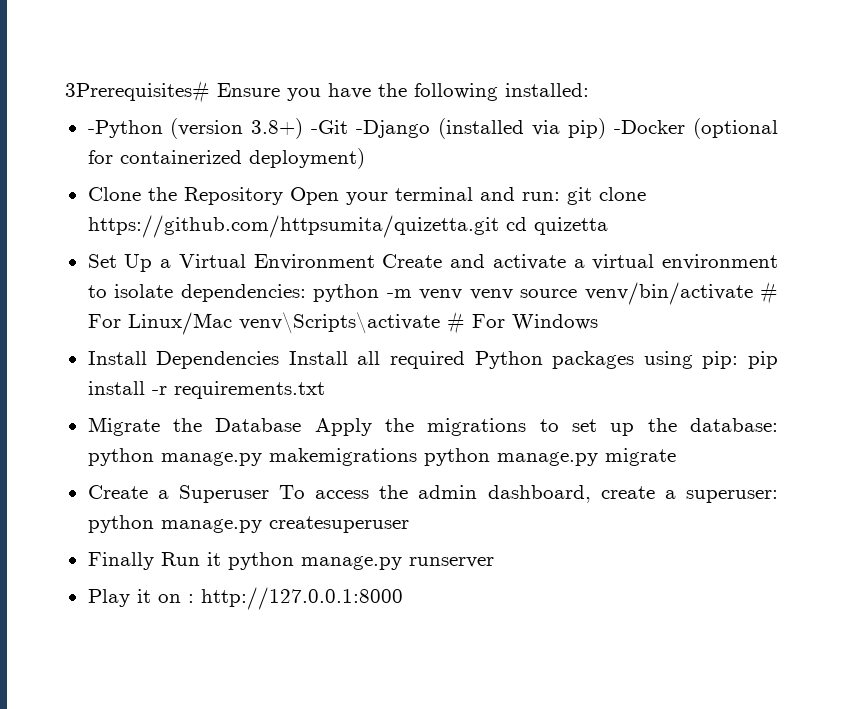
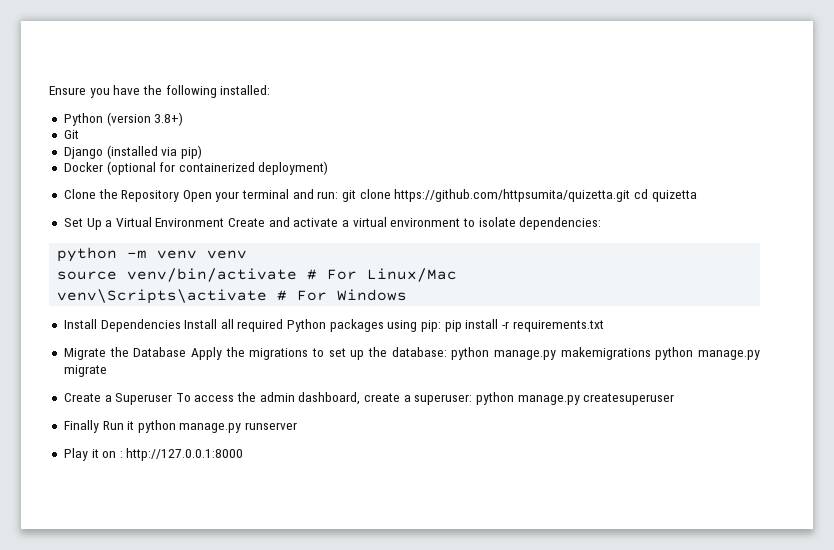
- 3Prerequisites# Ensure you have the following installed:
+ Ensure you have the following installed:
- -Python (version 3.8+) -Git -Django (installed via pip) -Docker (optional for containerized deployment)
+ Python (version 3.8+)
+ Git
+ Django (installed via pip)
+ Docker (optional for containerized deployment)
- Set Up a Virtual Environment Create and activate a virtual environment to isolate dependencies: python -m venv venv source venv/bin/activate # For Linux/Mac venv\Scripts\activate # For Windows
+ Set Up a Virtual Environment Create and activate a virtual environment to isolate dependencies:
+ python -m venv venv
+ source venv/bin/activate # For Linux/Mac
+ venv\Scripts\activate # For Windows

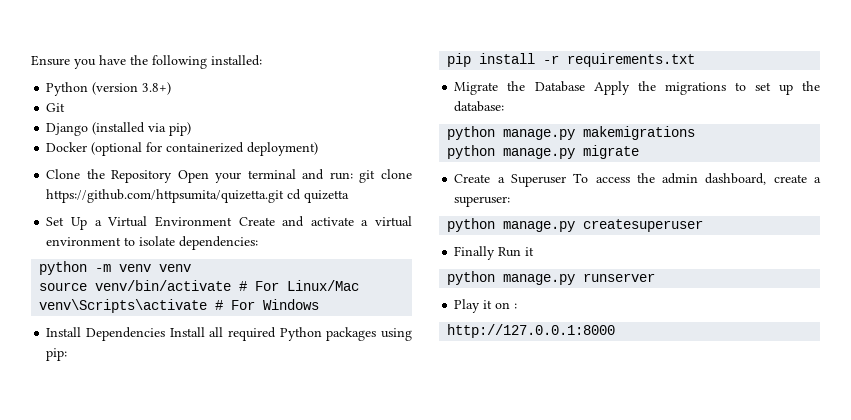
- Install Dependencies Install all required Python packages using pip: pip install -r requirements.txt
+ Install Dependencies Install all required Python packages using pip:
+ pip install -r requirements.txt
- Migrate the Database Apply the migrations to set up the database: python manage.py makemigrations python manage.py migrate
+ Migrate the Database Apply the migrations to set up the database:
+ python manage.py makemigrations
+ python manage.py migrate
- Create a Superuser To access the admin dashboard, create a superuser: python manage.py createsuperuser
+ Create a Superuser To access the admin dashboard, create a superuser:
+ python manage.py createsuperuser
- Finally Run it python manage.py runserver
+ Finally Run it
+ python manage.py runserver
- Play it on : http://127.0.0.1:8000
+ Play it on :
+ http://127.0.0.1:8000

